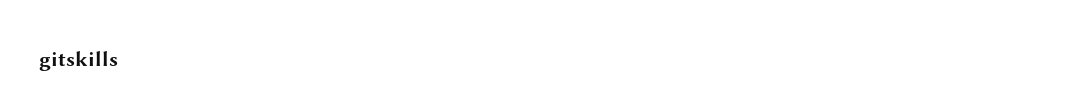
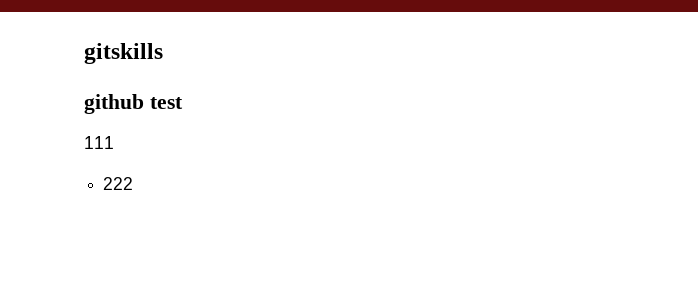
+ github test
+ 111
+ 222

